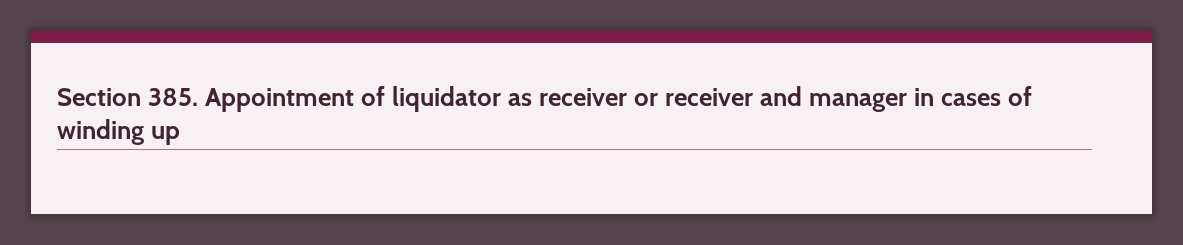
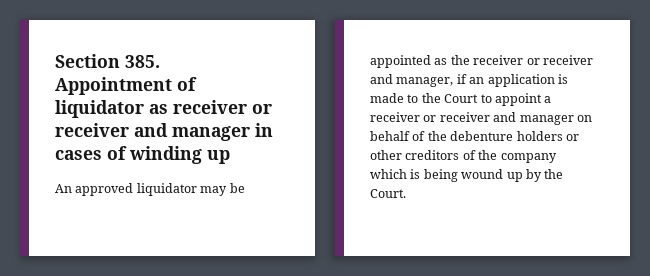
+ An approved liquidator may be appointed as the receiver or receiver and manager, if an application is made to the Court to appoint a receiver or receiver and manager on behalf of the debenture holders or other creditors of the company which is being wound up by the Court.

